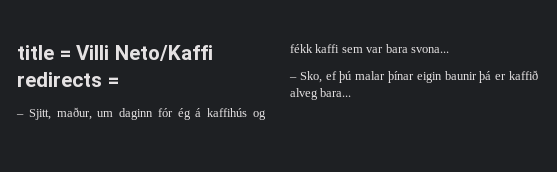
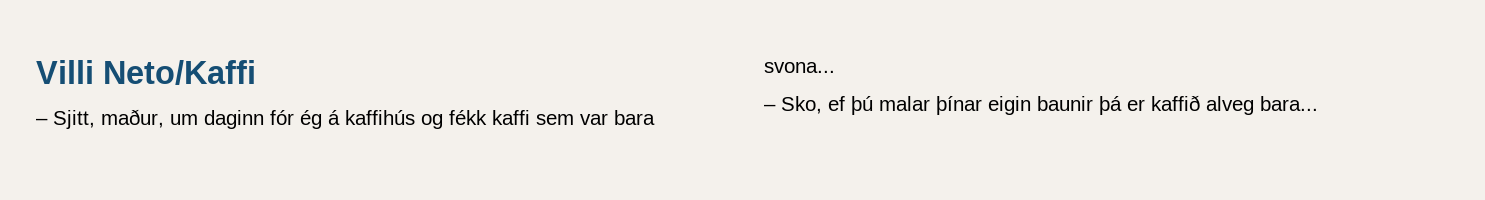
- title = Villi Neto/Kaffi redirects =
+ Villi Neto/Kaffi

